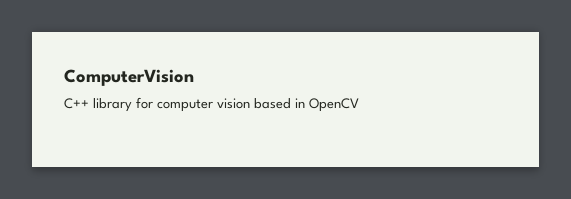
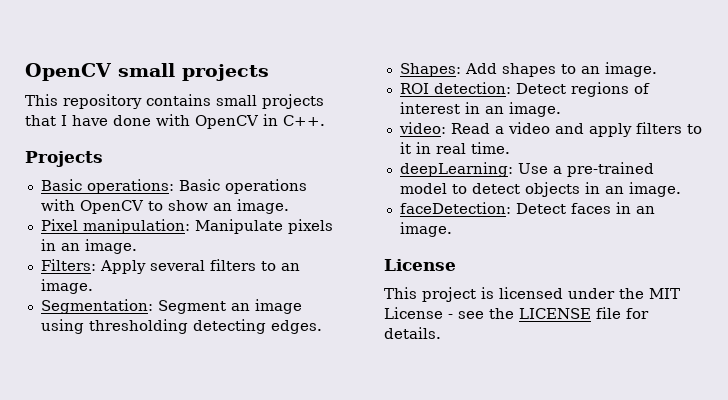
- ComputerVision
- C++ library for computer vision based in OpenCV
+ OpenCV small projects
+ This repository contains small projects that I have done with OpenCV in C++.
+ Projects
+ Basic operations: Basic operations with OpenCV to show an image.
+ Pixel manipulation: Manipulate pixels in an image.
+ Filters: Apply several filters to an image.
+ Segmentation: Segment an image using thresholding detecting edges.
+ Shapes: Add shapes to an image.
+ ROI detection: Detect regions of interest in an image.
+ video: Read a video and apply filters to it in real time.
+ deepLearning: Use a pre-trained model to detect objects in an image.
+ faceDetection: Detect faces in an image.
+ License
+ This project is licensed under the MIT License - see the LICENSE file for details.

